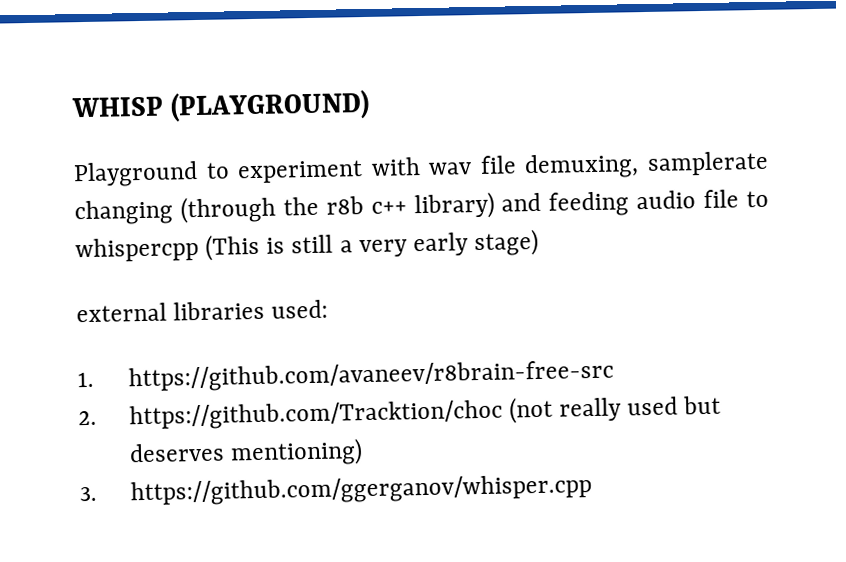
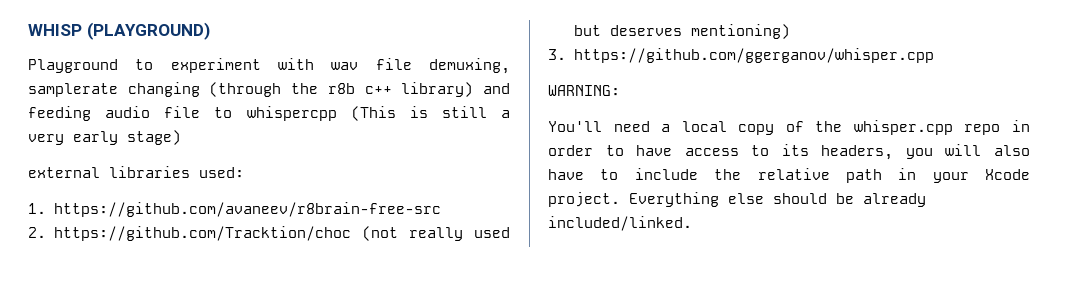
+ WARNING:
+ You'll need a local copy of the whisper.cpp repo in order to have access to its headers, you will also have to include the relative path in your Xcode project. Everything else should be already included/linked.

